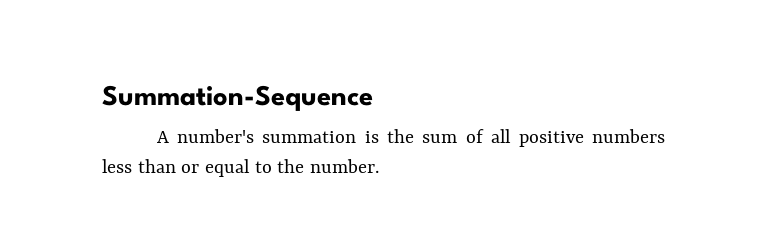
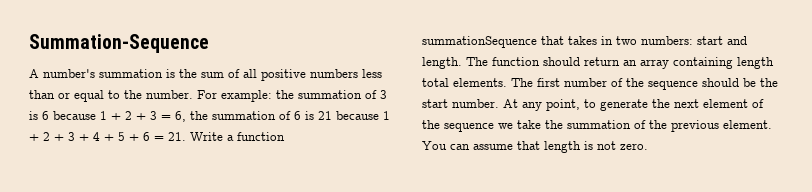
+ For example: the summation of 3 is 6 because 1 + 2 + 3 = 6, the summation of 6 is 21 because 1 + 2 + 3 + 4 + 5 + 6 = 21. Write a function summationSequence that takes in two numbers: start and length. The function should return an array containing length total elements. The first number of the sequence should be the start number. At any point, to generate the next element of the sequence we take the summation of the previous element. You can assume that length is not zero.

